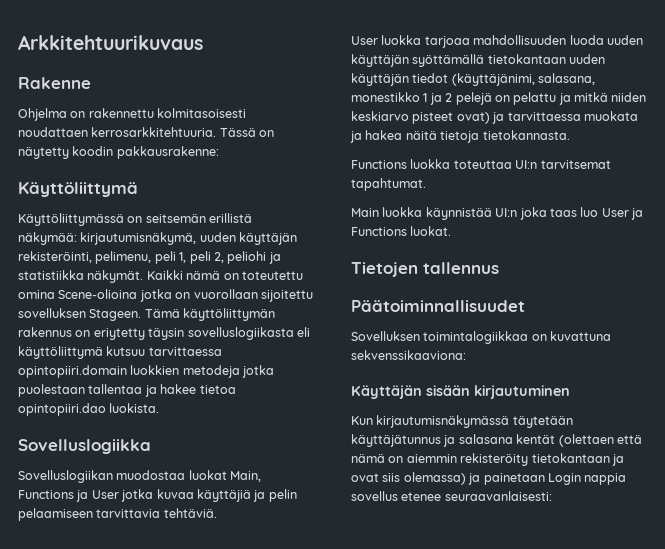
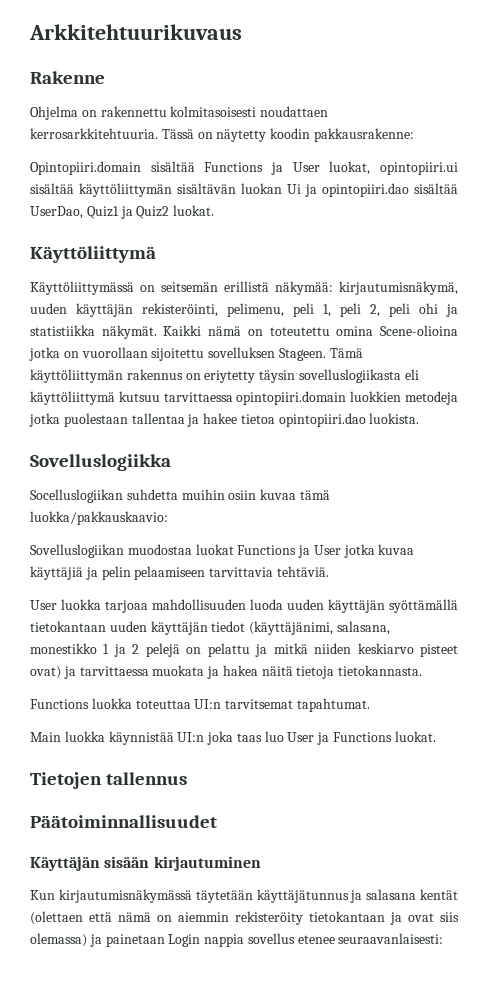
+ Opintopiiri.domain sisältää Functions ja User luokat, opintopiiri.ui sisältää käyttöliittymän sisältävän luokan Ui ja opintopiiri.dao sisältää UserDao, Quiz1 ja Quiz2 luokat.
- Käyttöliittymässä on seitsemän erillistä näkymää: kirjautumisnäkymä, uuden käyttäjän rekisteröinti, pelimenu, peli 1, peli 2, peliohi ja statistiikka näkymät.
+ Käyttöliittymässä on seitsemän erillistä näkymää: kirjautumisnäkymä, uuden käyttäjän rekisteröinti, pelimenu, peli 1, peli 2, peli ohi ja statistiikka näkymät.
+ Socelluslogiikan suhdetta muihin osiin kuvaa tämä luokka/pakkauskaavio:
- Sovelluslogiikan muodostaa luokat Main, Functions ja User jotka kuvaa käyttäjiä ja pelin pelaamiseen tarvittavia tehtäviä.
+ Sovelluslogiikan muodostaa luokat Functions ja User jotka kuvaa käyttäjiä ja pelin pelaamiseen tarvittavia tehtäviä.
- Sovelluksen toimintalogiikkaa on kuvattuna sekvenssikaaviona:

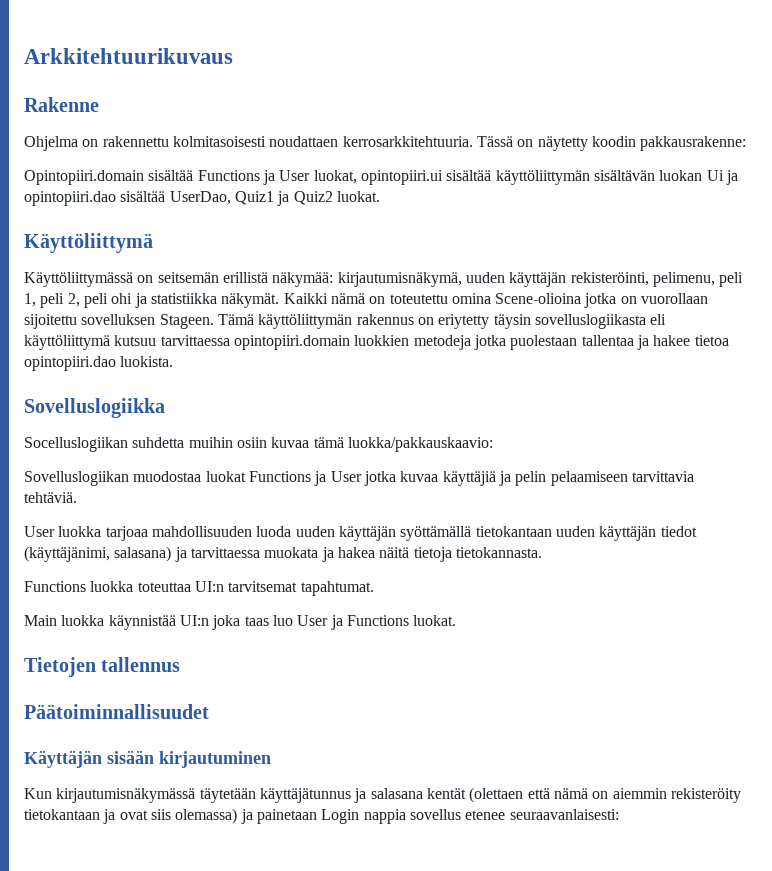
- User luokka tarjoaa mahdollisuuden luoda uuden käyttäjän syöttämällä tietokantaan uuden käyttäjän tiedot (käyttäjänimi, salasana, monestikko 1 ja 2 pelejä on pelattu ja mitkä niiden keskiarvo pisteet ovat) ja tarvittaessa muokata ja hakea näitä tietoja tietokannasta.
+ User luokka tarjoaa mahdollisuuden luoda uuden käyttäjän syöttämällä tietokantaan uuden käyttäjän tiedot (käyttäjänimi, salasana) ja tarvittaessa muokata ja hakea näitä tietoja tietokannasta.

